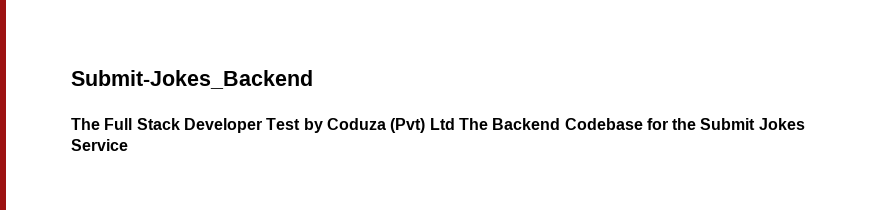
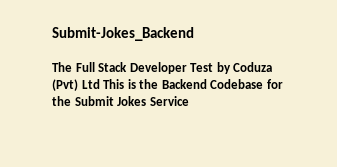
- The Full Stack Developer Test by Coduza (Pvt) Ltd The Backend Codebase for the Submit Jokes Service
+ The Full Stack Developer Test by Coduza (Pvt) Ltd This is the Backend Codebase for the Submit Jokes Service

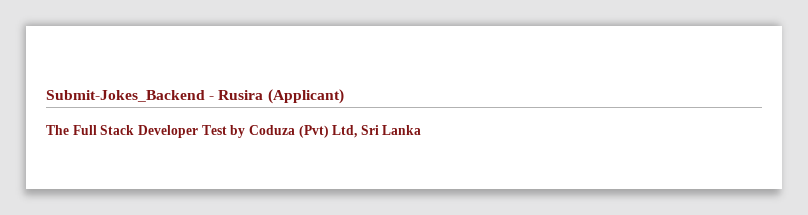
- Submit-Jokes_Backend
+ Submit-Jokes_Backend - Rusira (Applicant)
- The Full Stack Developer Test by Coduza (Pvt) Ltd This is the Backend Codebase for the Submit Jokes Service
+ The Full Stack Developer Test by Coduza (Pvt) Ltd, Sri Lanka

